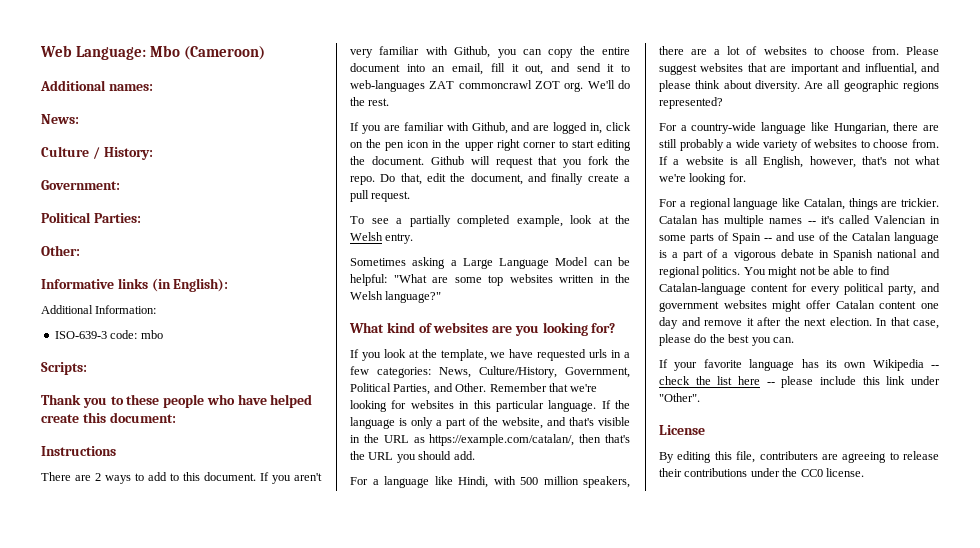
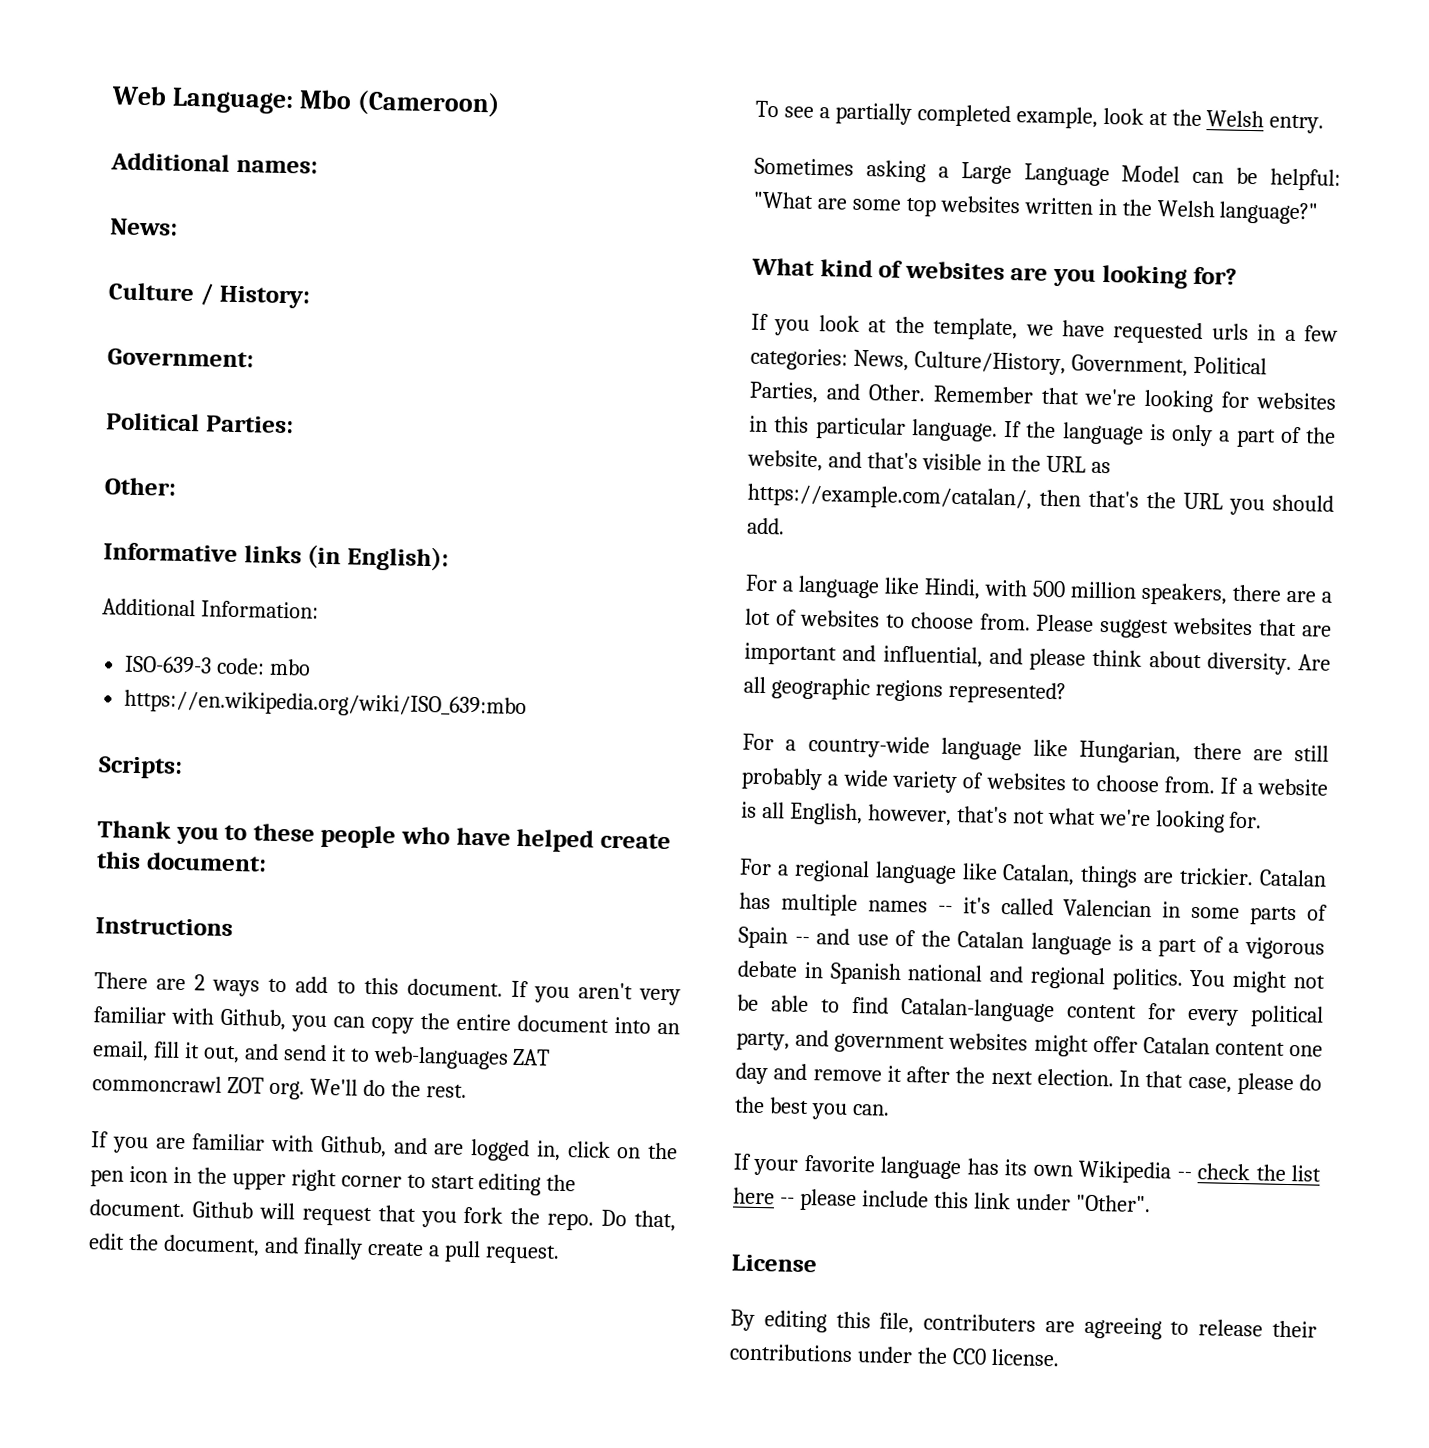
+ https://en.wikipedia.org/wiki/ISO_639:mbo

